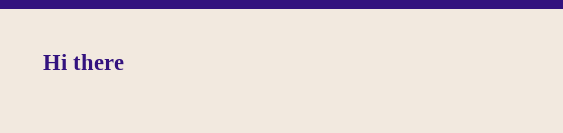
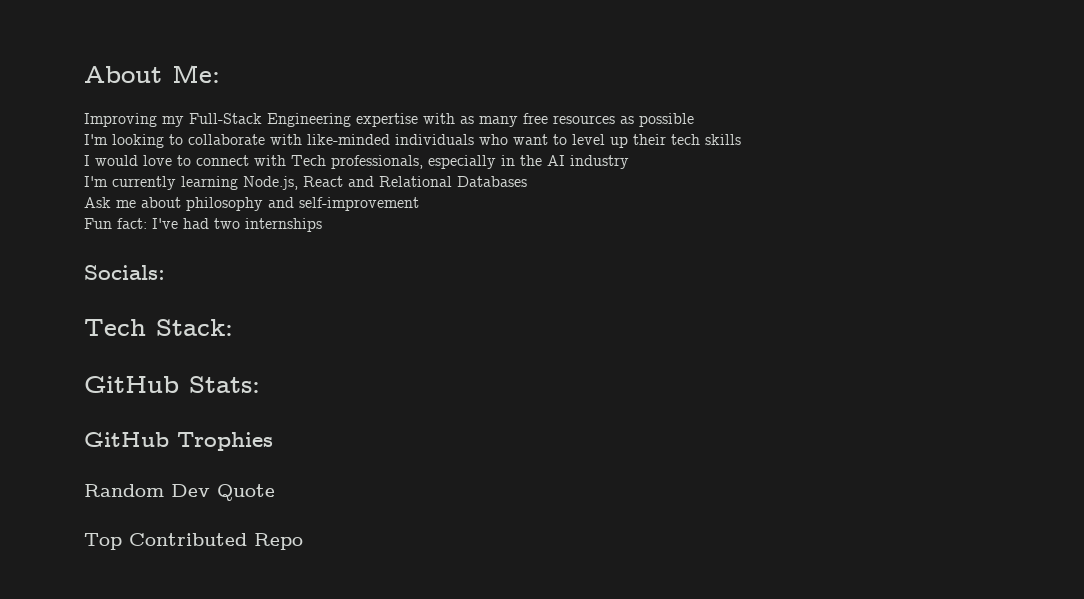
- Hi there
+ About Me:
+ Improving my Full-Stack Engineering expertise with as many free resources as possible
+ I'm looking to collaborate with like-minded individuals who want to level up their tech skills
+ I would love to connect with Tech professionals, especially in the AI industry
+ I'm currently learning Node.js, React and Relational Databases
+ Ask me about philosophy and self-improvement
+ Fun fact: I've had two internships
+ Socials:
+ Tech Stack:
+ GitHub Stats:
+ GitHub Trophies
+ Random Dev Quote
+ Top Contributed Repo

